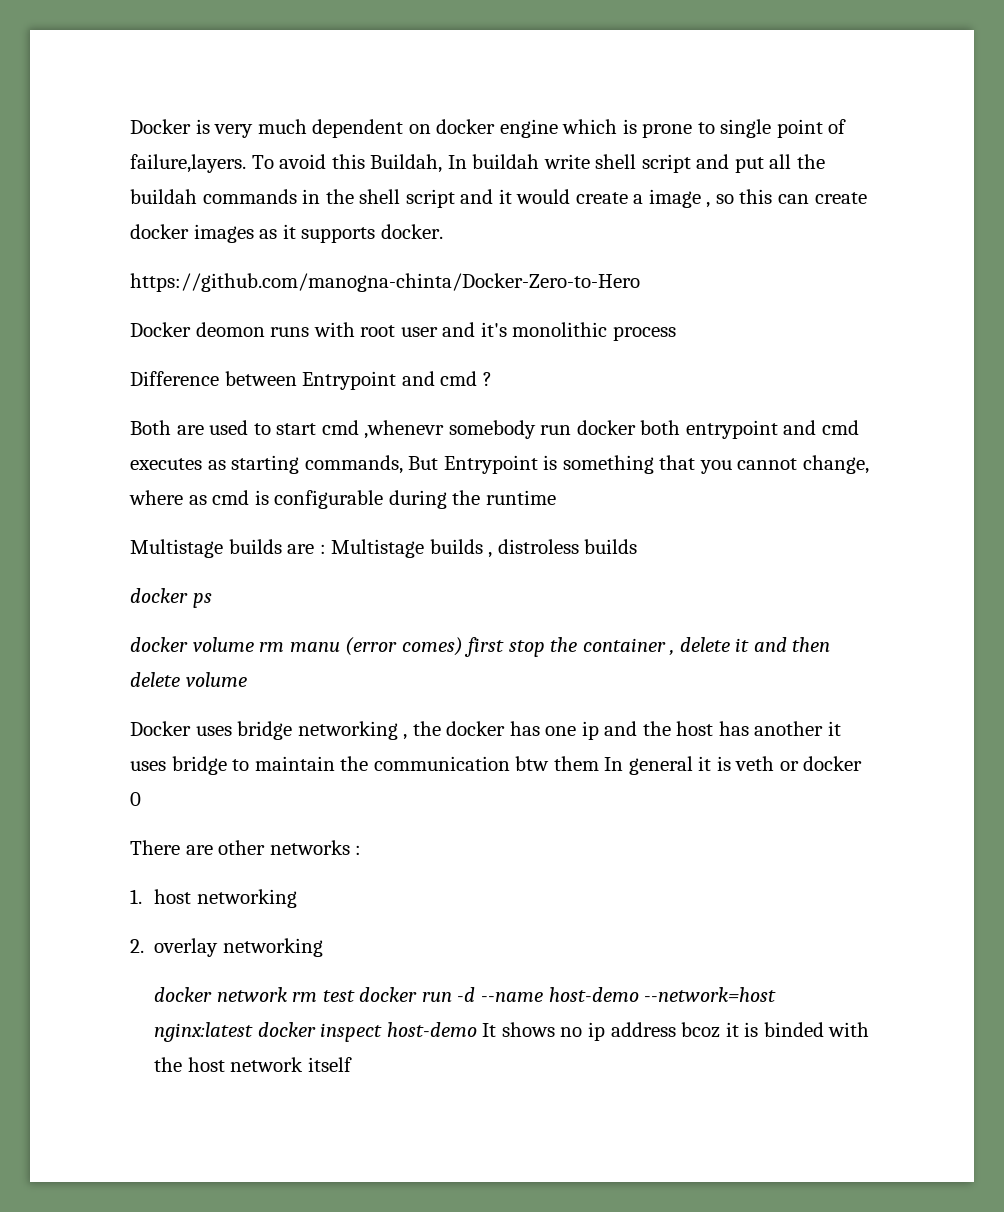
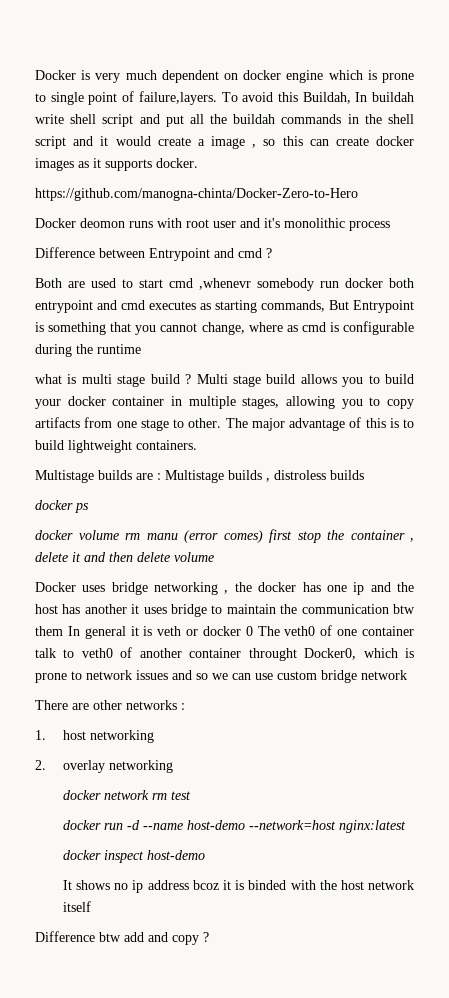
+ what is multi stage build ? Multi stage build allows you to build your docker container in multiple stages, allowing you to copy artifacts from one stage to other. The major advantage of this is to build lightweight containers.
- Docker uses bridge networking , the docker has one ip and the host has another it uses bridge to maintain the communication btw them In general it is veth or docker 0
+ Docker uses bridge networking , the docker has one ip and the host has another it uses bridge to maintain the communication btw them In general it is veth or docker 0 The veth0 of one container talk to veth0 of another container throught Docker0, which is prone to network issues and so we can use custom bridge network
- docker network rm test docker run -d --name host-demo --network=host nginx:latest docker inspect host-demo It shows no ip address bcoz it is binded with the host network itself
+ docker network rm test
+ docker run -d --name host-demo --network=host nginx:latest
+ docker inspect host-demo
+ It shows no ip address bcoz it is binded with the host network itself
+ Difference btw add and copy ?

